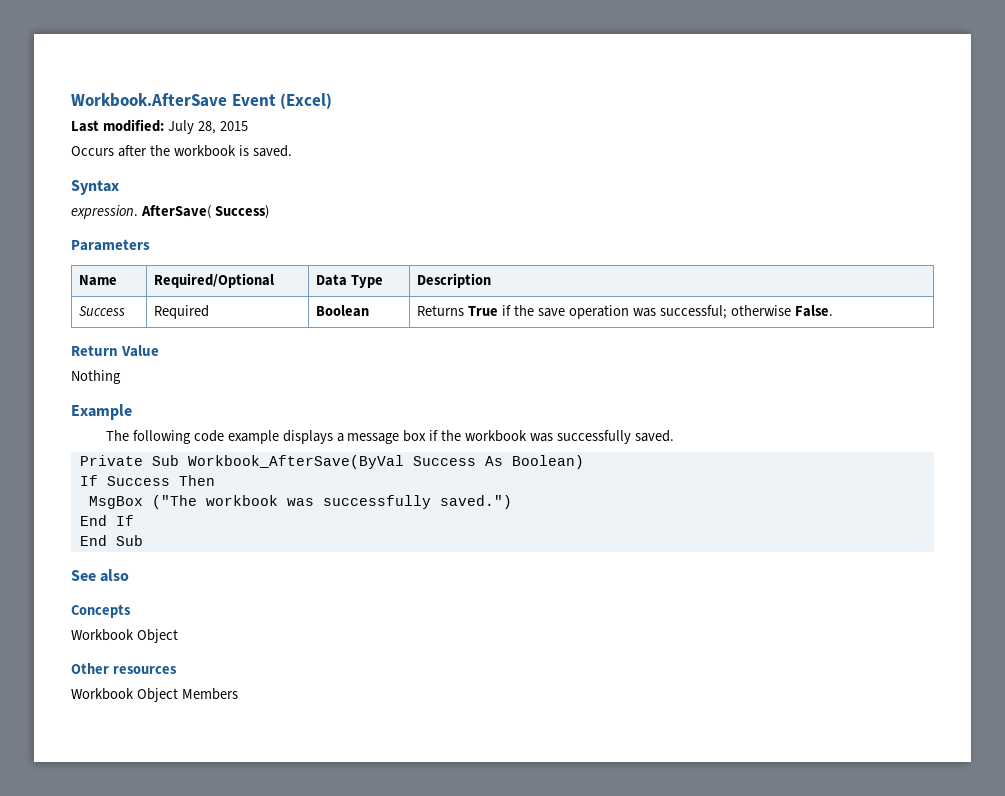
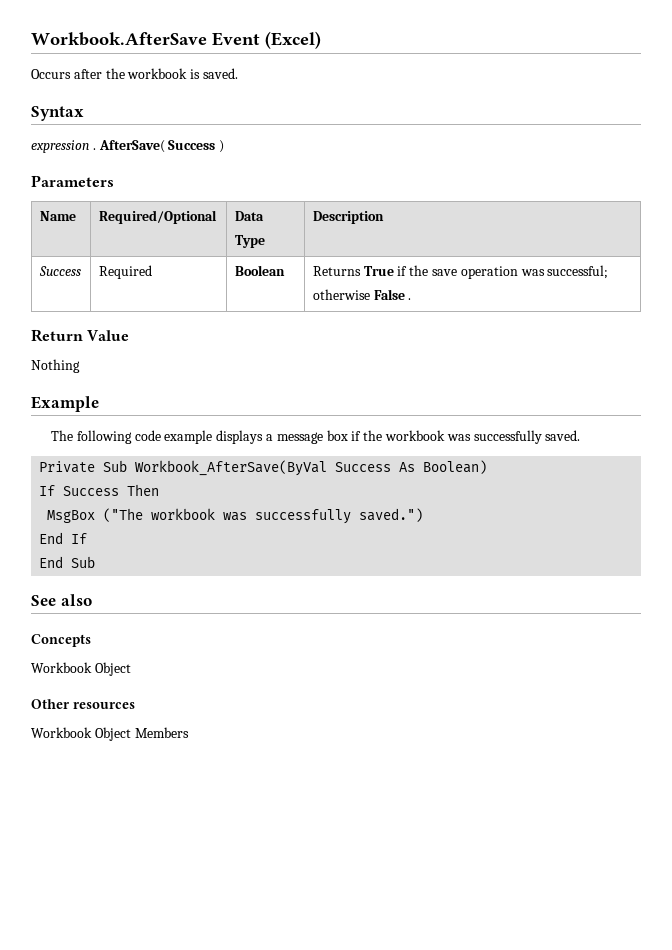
- Last modified: July 28, 2015
- expression. AfterSave( Success)
+ expression . AfterSave( Success )
- Success | Required | Boolean | Returns True if the save operation was successful; otherwise False.
+ Success | Required | Boolean | Returns True if the save operation was successful; otherwise False .

